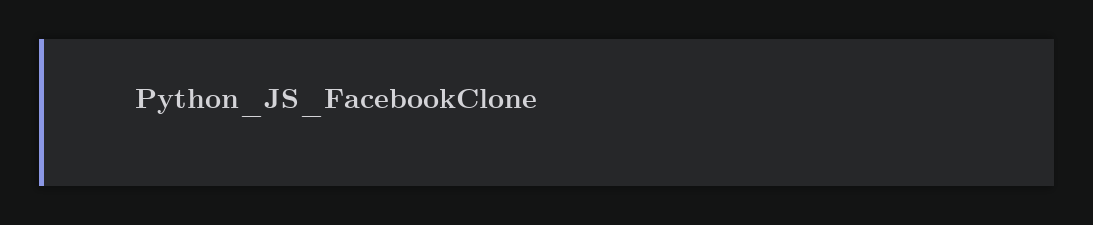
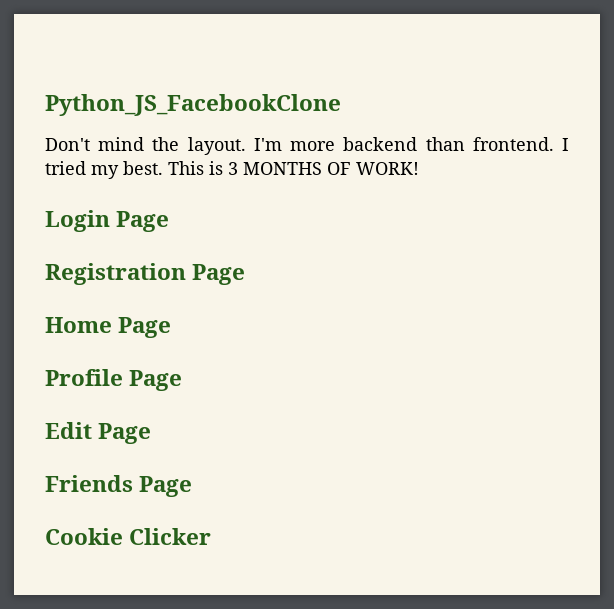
+ Don't mind the layout. I'm more backend than frontend. I tried my best. This is 3 MONTHS OF WORK!
+ Login Page
+ Registration Page
+ Home Page
+ Profile Page
+ Edit Page
+ Friends Page
+ Cookie Clicker

